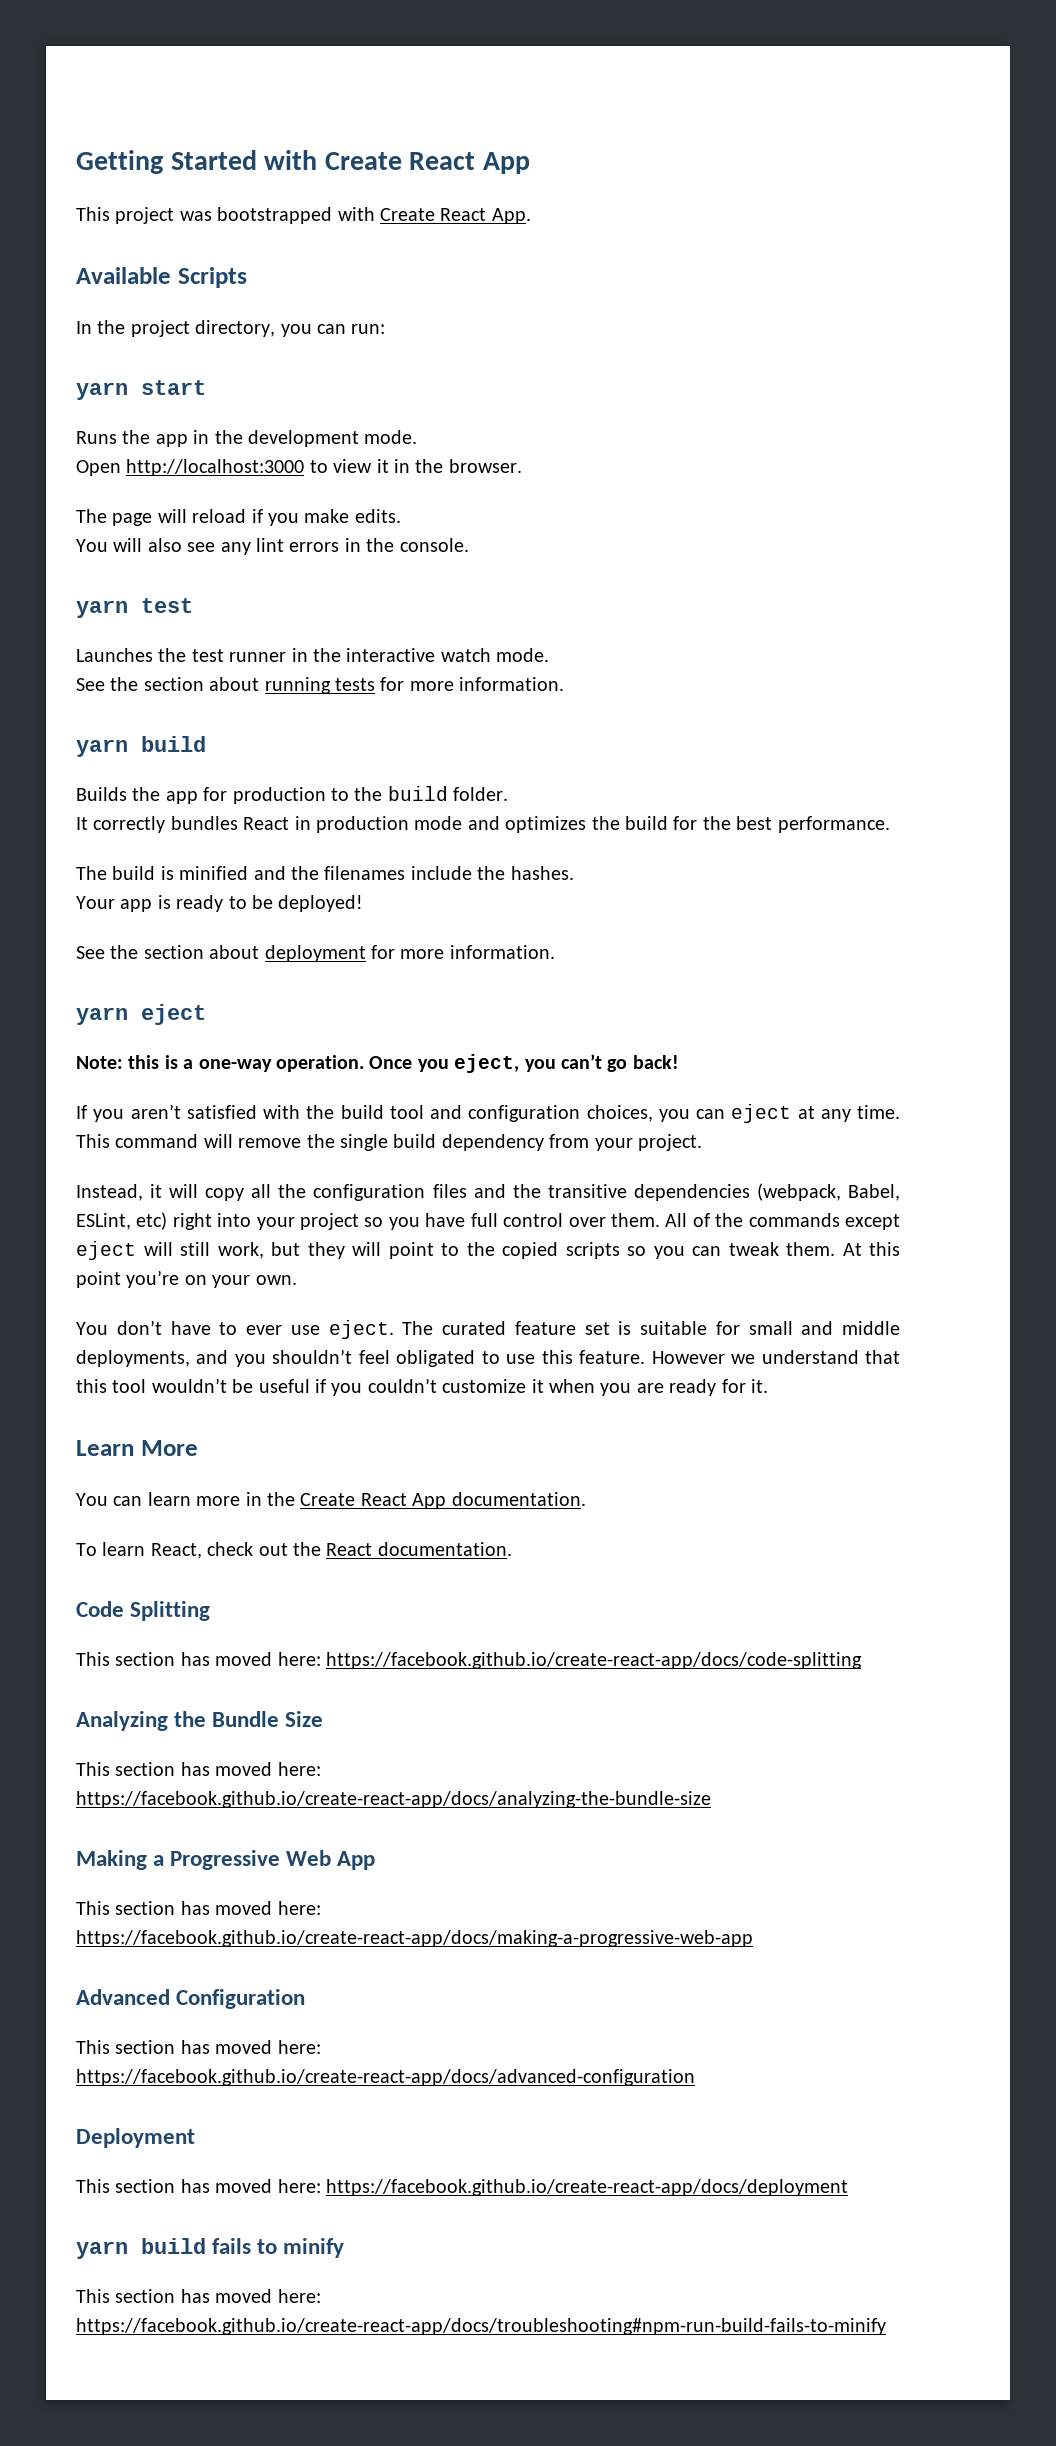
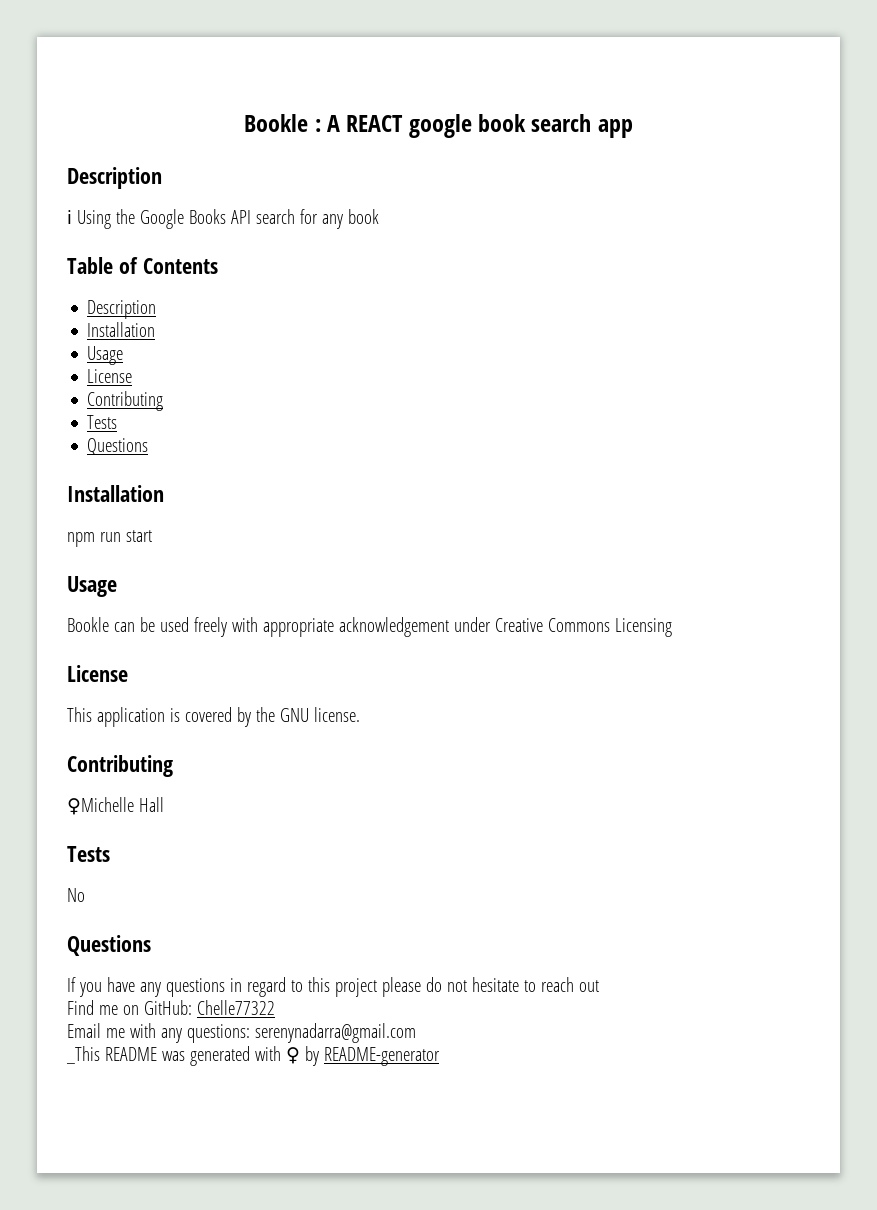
- Getting Started with Create React App
- This project was bootstrapped with Create React App.
- Available Scripts
- In the project directory, you can run:
- yarn start
- Runs the app in the development mode.
- Open http://localhost:3000 to view it in the browser.
- The page will reload if you make edits.
- You will also see any lint errors in the console.
- yarn test
- Launches the test runner in the interactive watch mode.
- See the section about running tests for more information.
- yarn build
- Builds the app for production to the build folder.
- It correctly bundles React in production mode and optimizes the build for the best performance.
- The build is minified and the filenames include the hashes.
- Your app is ready to be deployed!
- See the section about deployment for more information.
- yarn eject
- Note: this is a one-way operation. Once you eject, you can’t go back!
- If you aren’t satisfied with the build tool and configuration choices, you can eject at any time. This command will remove the single build dependency from your project.
- Instead, it will copy all the configuration files and the transitive dependencies (webpack, Babel, ESLint, etc) right into your project so you have full control over them. All of the commands except eject will still work, but they will point to the copied scripts so you can tweak them. At this point you’re on your own.
- You don’t have to ever use eject. The curated feature set is suitable for small and middle deployments, and you shouldn’t feel obligated to use this feature. However we understand that this tool wouldn’t be useful if you couldn’t customize it when you are ready for it.
- Learn More
- You can learn more in the Create React App documentation.
- To learn React, check out the React documentation.
- Code Splitting
- This section has moved here: https://facebook.github.io/create-react-app/docs/code-splitting
- Analyzing the Bundle Size
- This section has moved here: https://facebook.github.io/create-react-app/docs/analyzing-the-bundle-size
- Making a Progressive Web App
- This section has moved here: https://facebook.github.io/create-react-app/docs/making-a-progressive-web-app
- Advanced Configuration
- This section has moved here: https://facebook.github.io/create-react-app/docs/advanced-configuration
- Deployment
- This section has moved here: https://facebook.github.io/create-react-app/docs/deployment
- yarn build fails to minify
- This section has moved here: https://facebook.github.io/create-react-app/docs/troubleshooting#npm-run-build-fails-to-minify
+ Bookle : A REACT google book search app
+ Description
+ ℹ Using the Google Books API search for any book
+ Table of Contents
+ Description
+ Installation
+ Usage
+ License
+ Contributing
+ Tests
+ Questions
+ Installation
+ npm run start
+ Usage
+ Bookle can be used freely with appropriate acknowledgement under Creative Commons Licensing
+ License
+ This application is covered by the GNU license.
+ Contributing
+ ♀Michelle Hall
+ Tests
+ No
+ Questions
+ If you have any questions in regard to this project please do not hesitate to reach out
+ Find me on GitHub: Chelle77322
+ Email me with any questions: serenynadarra@gmail.com
+ _This README was generated with ♀ by README-generator

